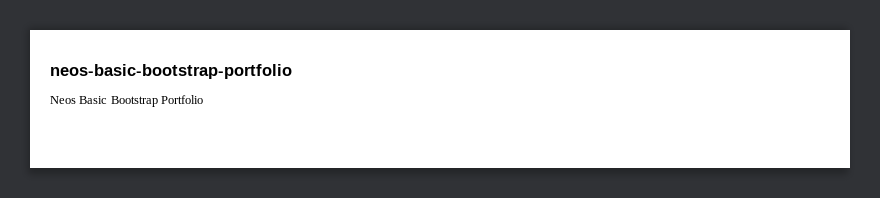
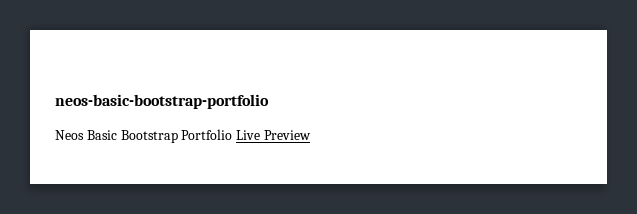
- Neos Basic Bootstrap Portfolio
+ Neos Basic Bootstrap Portfolio Live Preview

